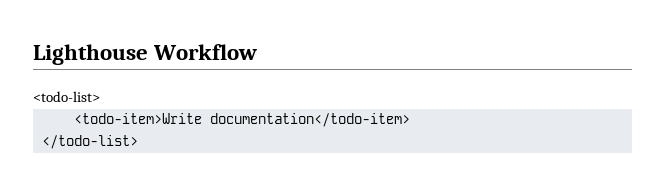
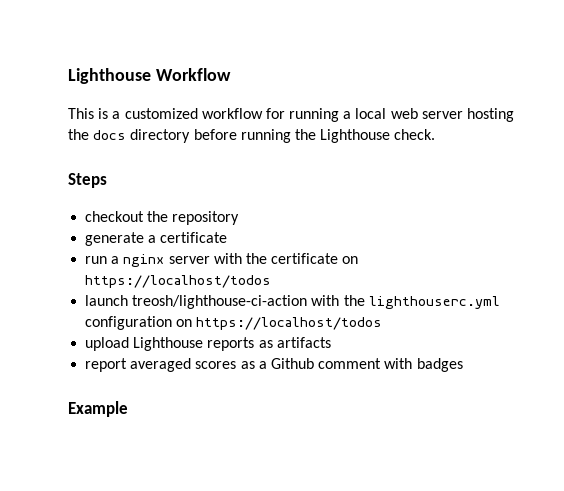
- <todo-list>
- <todo-item>Write documentation</todo-item>
- </todo-list>
+ This is a customized workflow for running a local web server hosting the docs directory before running the Lighthouse check.
+ Steps
+ checkout the repository
+ generate a certificate
+ run a nginx server with the certificate on https://localhost/todos
+ launch treosh/lighthouse-ci-action with the lighthouserc.yml configuration on https://localhost/todos
+ upload Lighthouse reports as artifacts
+ report averaged scores as a Github comment with badges
+ Example

